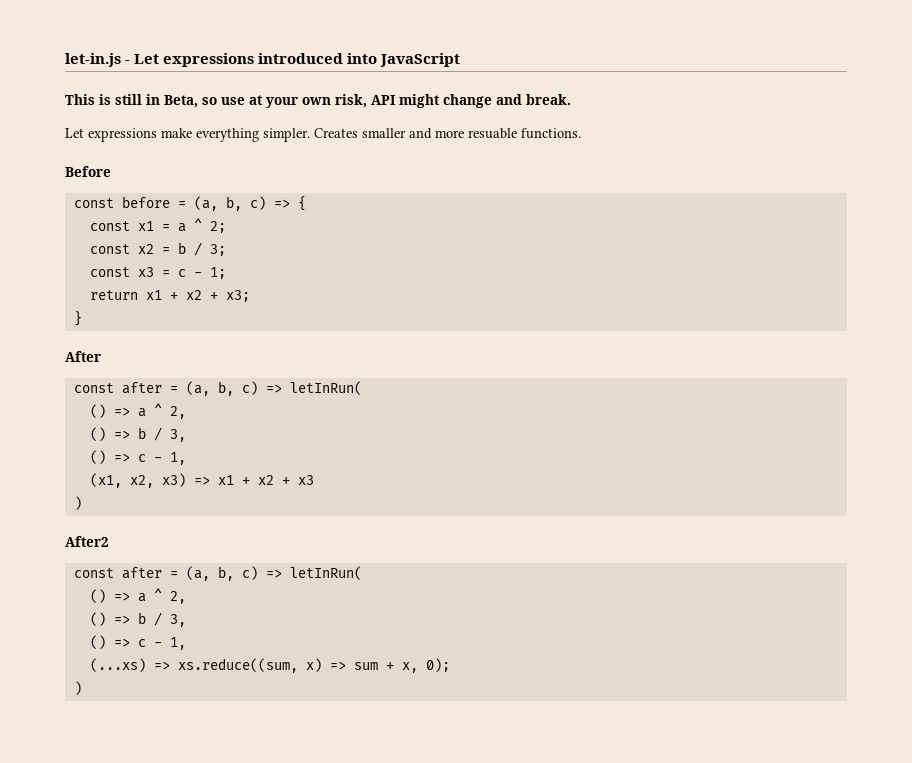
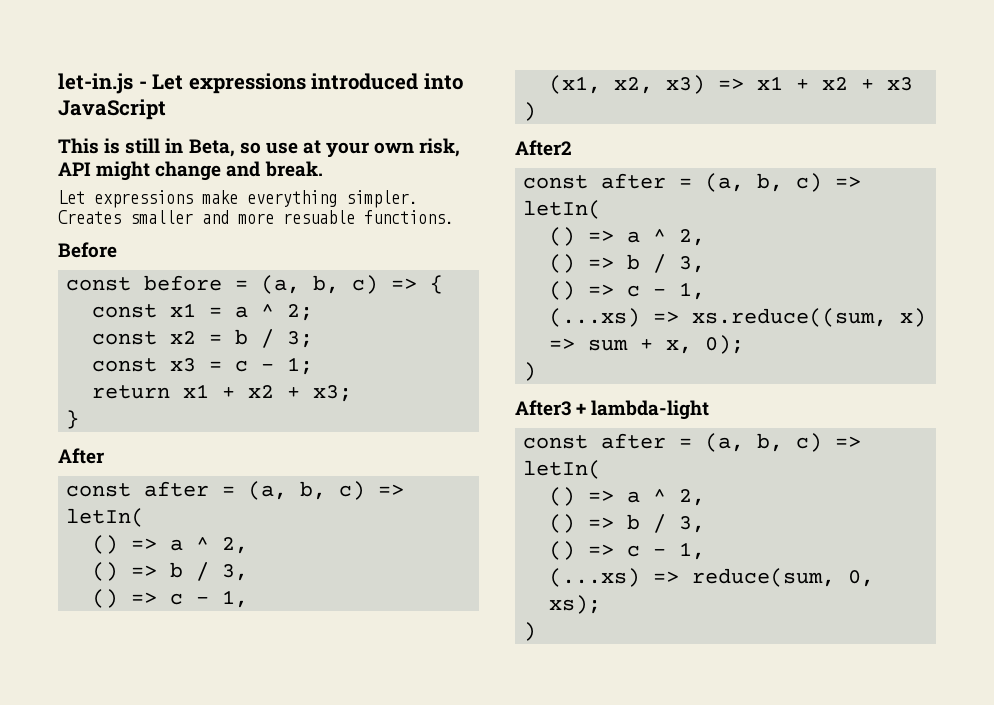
  After
- const after = (a, b, c) => letInRun(
+ const after = (a, b, c) => letIn(
  After2
- const after = (a, b, c) => letInRun(
+ const after = (a, b, c) => letIn(
+ After3 + lambda-light
+ const after = (a, b, c) => letIn(
+ () => a ^ 2,
+ () => b / 3,
+ () => c - 1,
+ (...xs) => reduce(sum, 0, xs);
+ )

